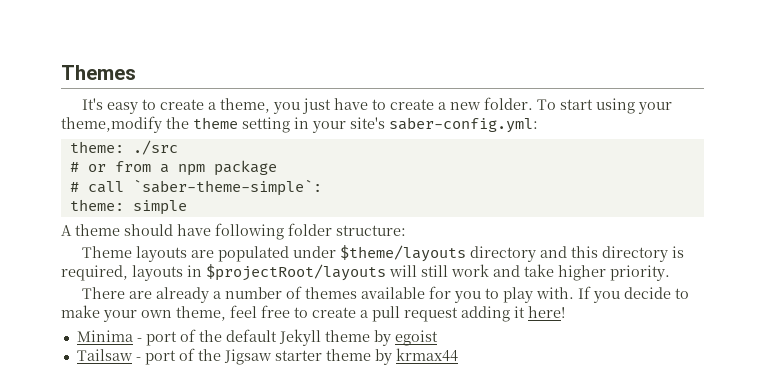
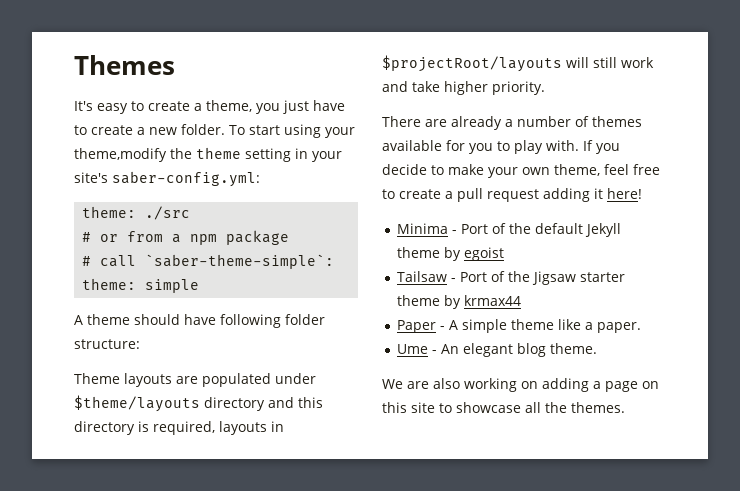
- Minima - port of the default Jekyll theme by egoist
+ Minima - Port of the default Jekyll theme by egoist
- Tailsaw - port of the Jigsaw starter theme by krmax44
+ Tailsaw - Port of the Jigsaw starter theme by krmax44
+ Paper - A simple theme like a paper.
+ Ume - An elegant blog theme.
+ We are also working on adding a page on this site to showcase all the themes.

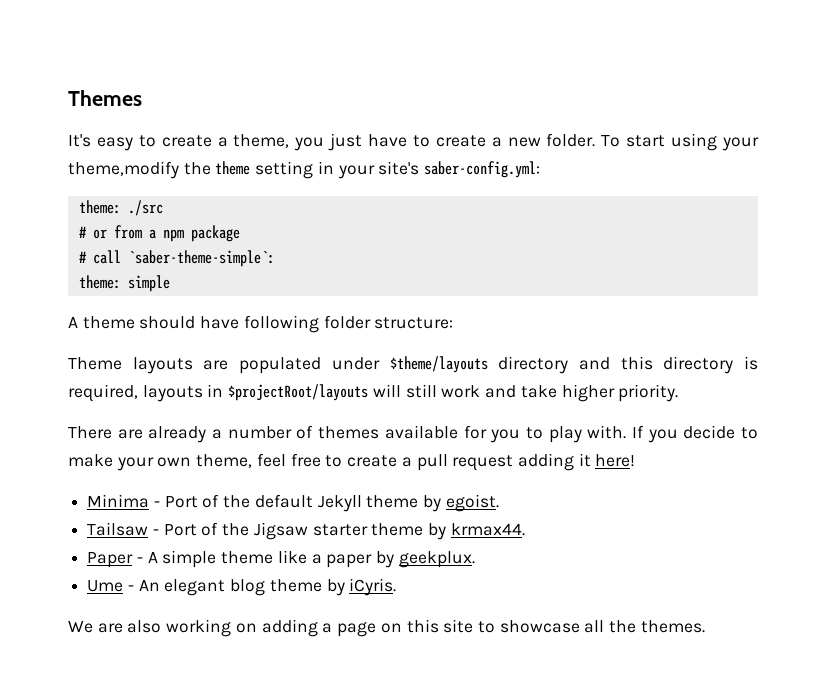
- Minima - Port of the default Jekyll theme by egoist
+ Minima - Port of the default Jekyll theme by egoist.
- Tailsaw - Port of the Jigsaw starter theme by krmax44
+ Tailsaw - Port of the Jigsaw starter theme by krmax44.
- Paper - A simple theme like a paper.
+ Paper - A simple theme like a paper by geekplux.
- Ume - An elegant blog theme.
+ Ume - An elegant blog theme by iCyris.

